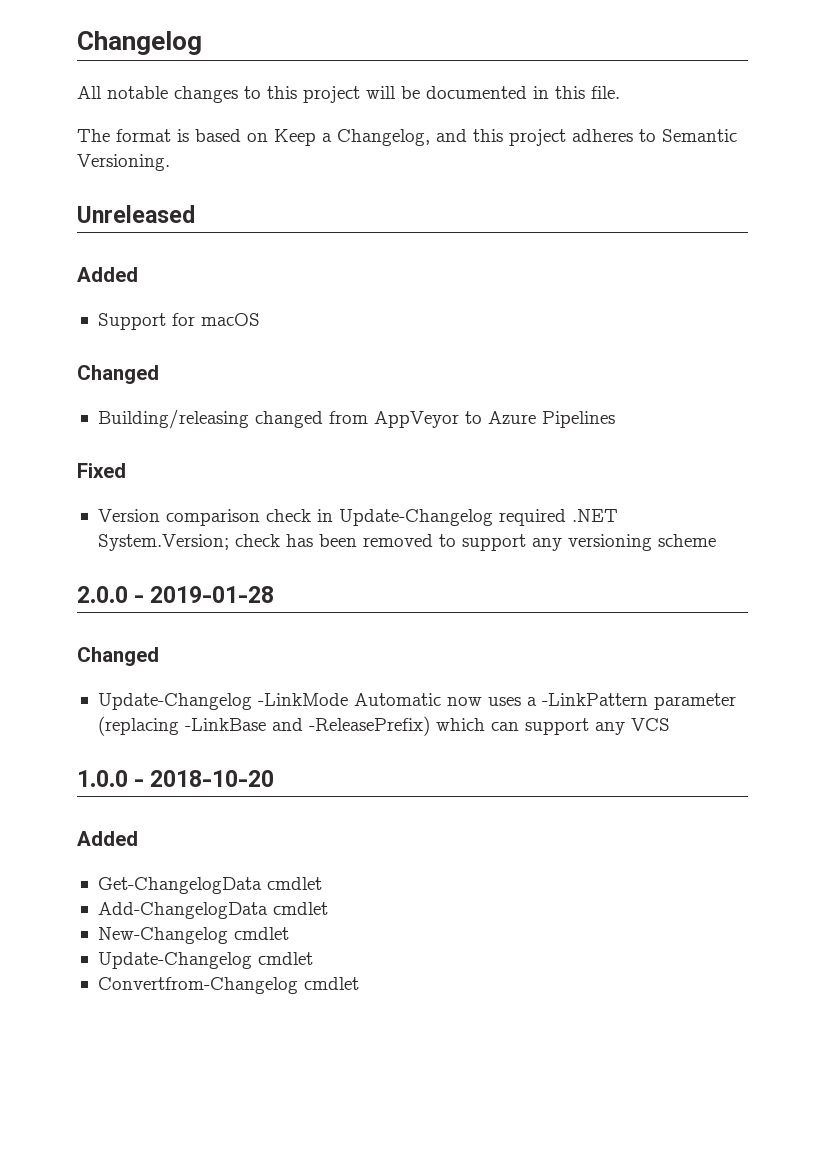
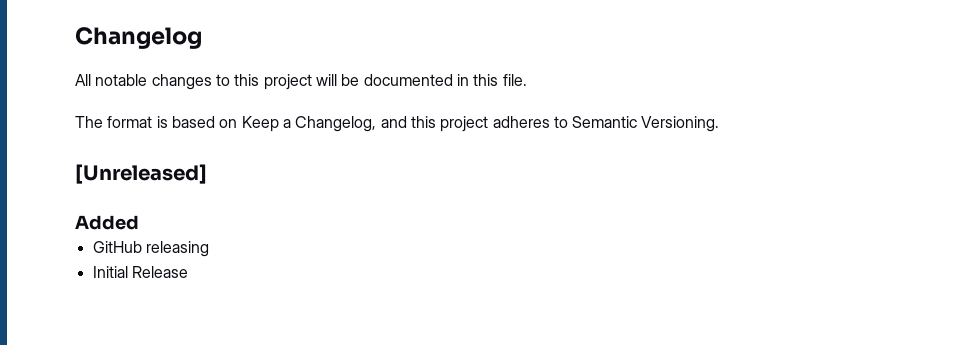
- Unreleased
+ [Unreleased]
  Added
- Support for macOS
- Changed
- Building/releasing changed from AppVeyor to Azure Pipelines
- Fixed
- Version comparison check in Update-Changelog required .NET System.Version; check has been removed to support any versioning scheme
- 2.0.0 - 2019-01-28
- Changed
- Update-Changelog -LinkMode Automatic now uses a -LinkPattern parameter (replacing -LinkBase and -ReleasePrefix) which can support any VCS
- 1.0.0 - 2018-10-20
- Added
- Get-ChangelogData cmdlet
- Add-ChangelogData cmdlet
- New-Changelog cmdlet
- Update-Changelog cmdlet
- Convertfrom-Changelog cmdlet
+ GitHub releasing
+ Initial Release

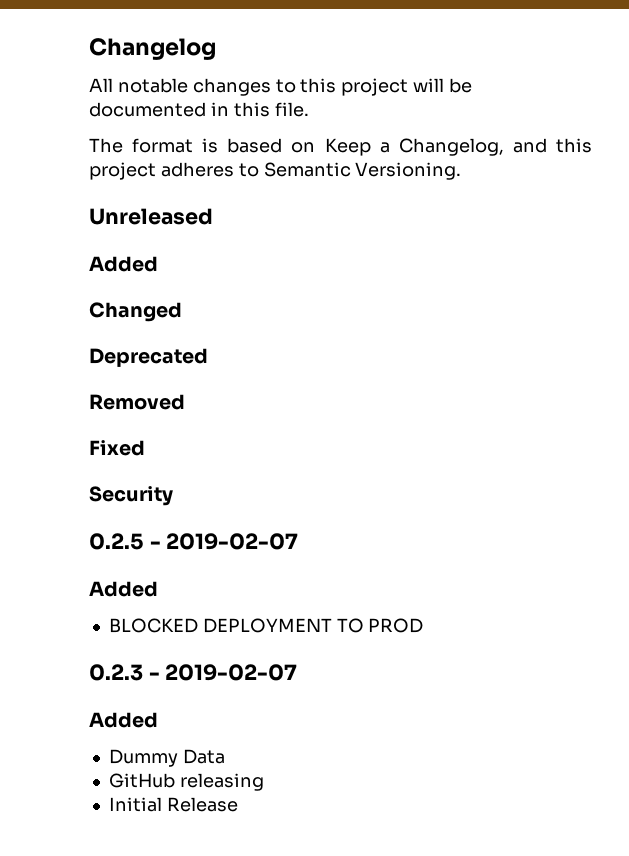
- [Unreleased]
+ Unreleased
  Added
+ Changed
+ Deprecated
+ Removed
+ Fixed
+ Security
+ 0.2.5 - 2019-02-07
+ Added
+ BLOCKED DEPLOYMENT TO PROD
+ 0.2.3 - 2019-02-07
+ Added
+ Dummy Data

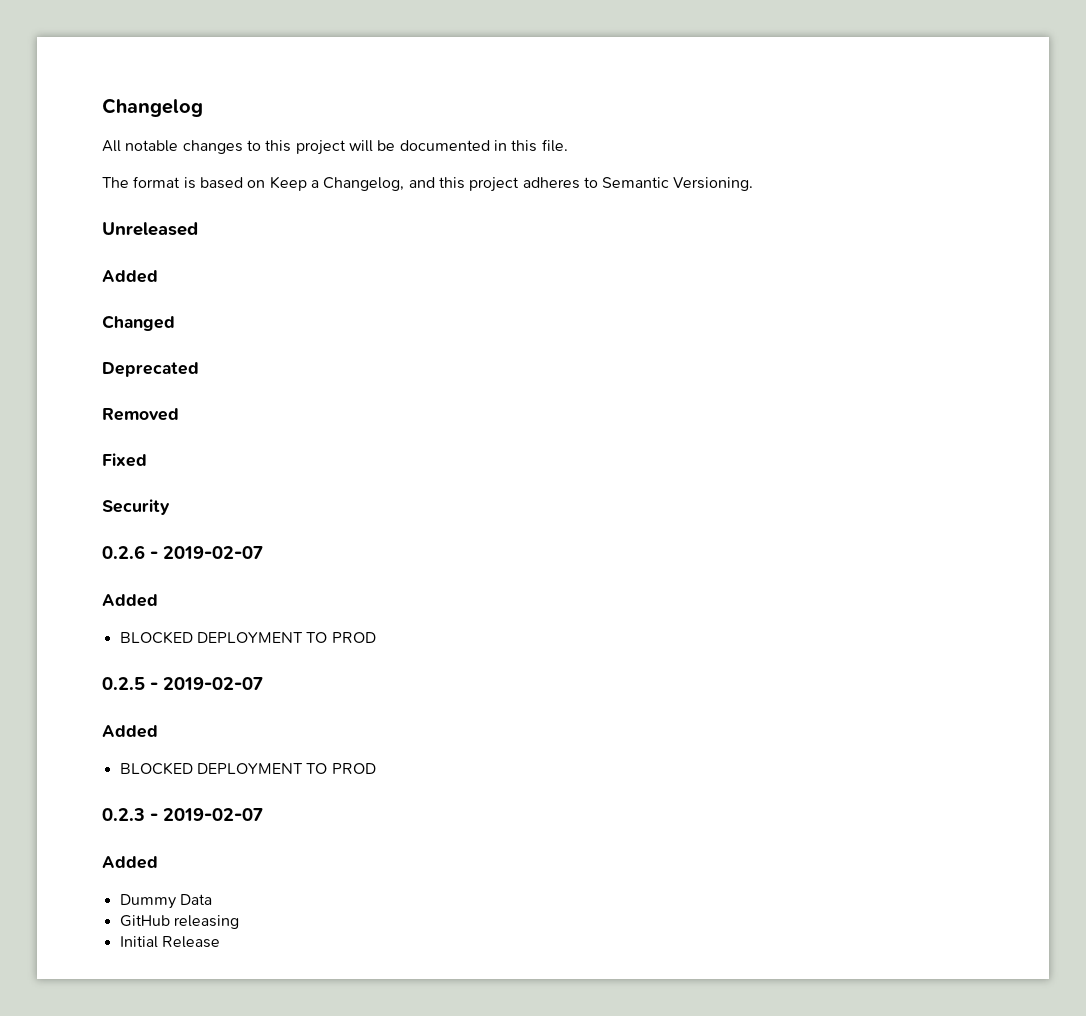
+ 0.2.6 - 2019-02-07
+ Added
+ BLOCKED DEPLOYMENT TO PROD

